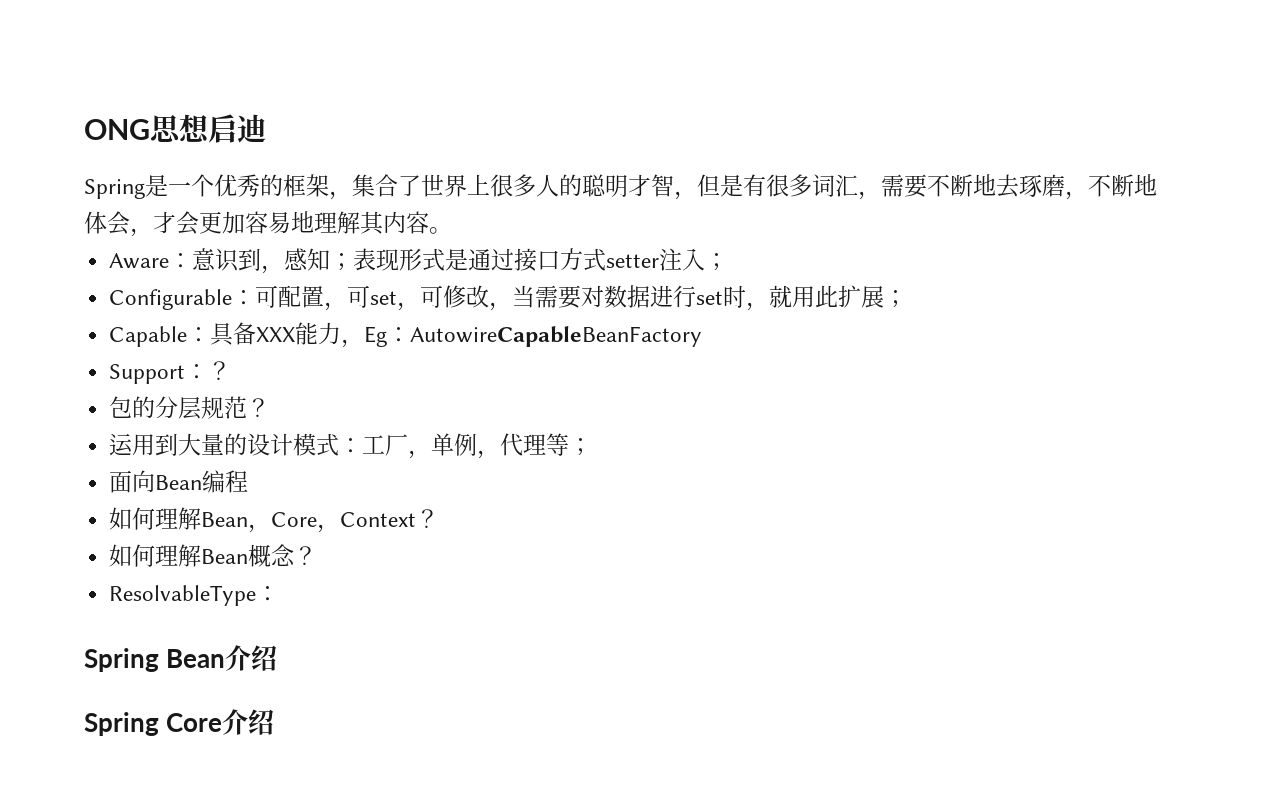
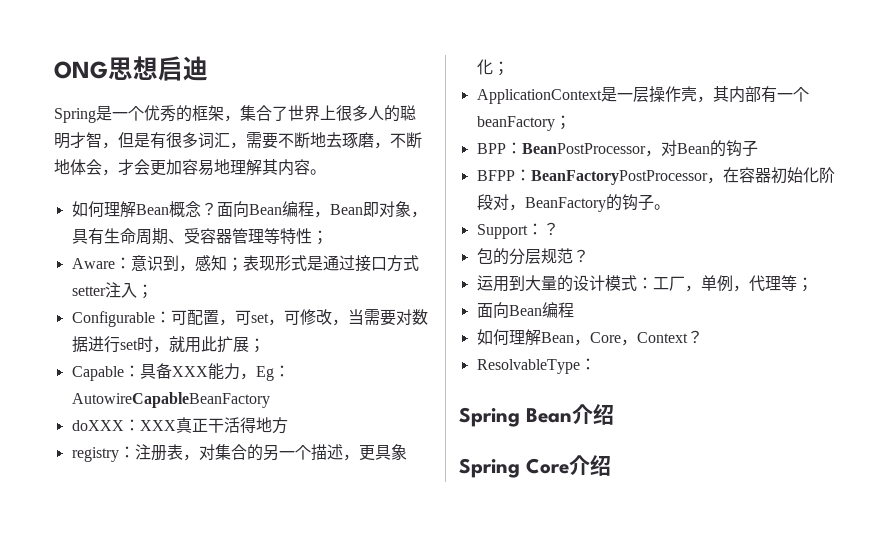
+ 如何理解Bean概念？面向Bean编程，Bean即对象，具有生命周期、受容器管理等特性；
+ doXXX：XXX真正干活得地方
+ registry：注册表，对集合的另一个描述，更具象化；
+ ApplicationContext是一层操作壳，其内部有一个beanFactory；
+ BPP：BeanPostProcessor，对Bean的钩子
+ BFPP：BeanFactoryPostProcessor，在容器初始化阶段对，BeanFactory的钩子。
- 如何理解Bean概念？

